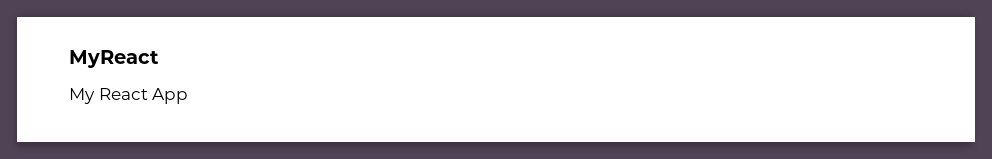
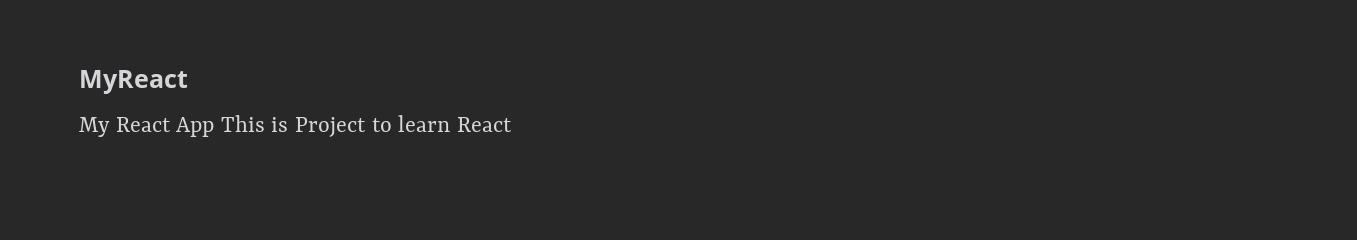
- My React App
+ My React App This is Project to learn React

